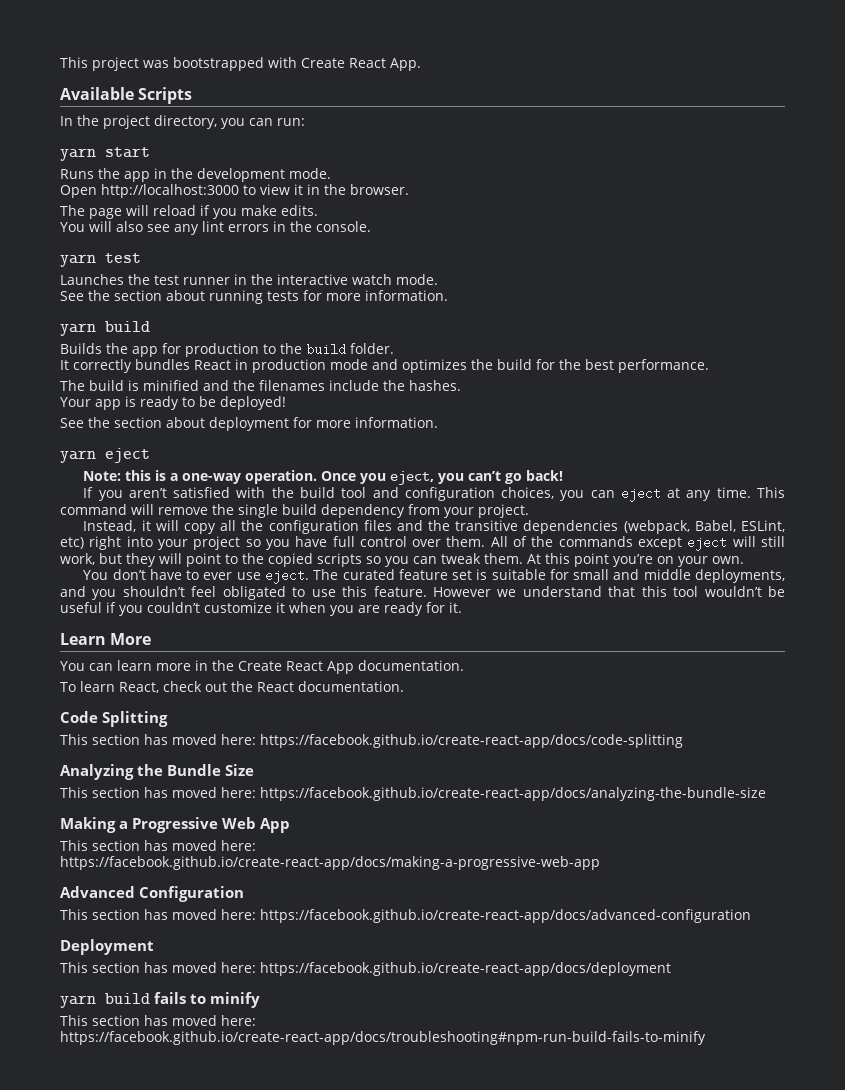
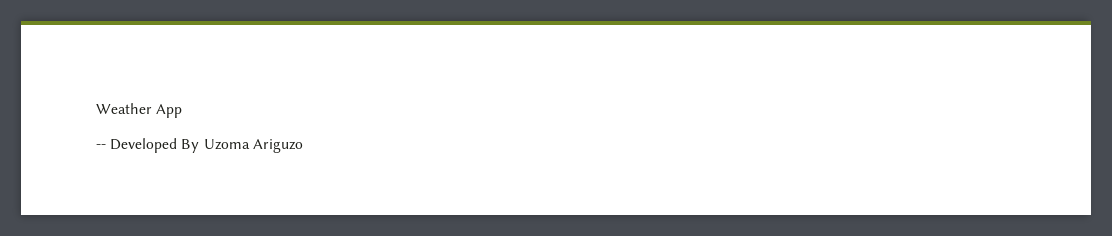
- This project was bootstrapped with Create React App.
- Available Scripts
- In the project directory, you can run:
- yarn start
- Runs the app in the development mode.
- Open http://localhost:3000 to view it in the browser.
- The page will reload if you make edits.
- You will also see any lint errors in the console.
- yarn test
- Launches the test runner in the interactive watch mode.
- See the section about running tests for more information.
- yarn build
- Builds the app for production to the build folder.
- It correctly bundles React in production mode and optimizes the build for the best performance.
- The build is minified and the filenames include the hashes.
- Your app is ready to be deployed!
- See the section about deployment for more information.
- yarn eject
- Note: this is a one-way operation. Once you eject, you can’t go back!
- If you aren’t satisfied with the build tool and configuration choices, you can eject at any time. This command will remove the single build dependency from your project.
- Instead, it will copy all the configuration files and the transitive dependencies (webpack, Babel, ESLint, etc) right into your project so you have full control over them. All of the commands except eject will still work, but they will point to the copied scripts so you can tweak them. At this point you’re on your own.
- You don’t have to ever use eject. The curated feature set is suitable for small and middle deployments, and you shouldn’t feel obligated to use this feature. However we understand that this tool wouldn’t be useful if you couldn’t customize it when you are ready for it.
- Learn More
- You can learn more in the Create React App documentation.
- To learn React, check out the React documentation.
- Code Splitting
- This section has moved here: https://facebook.github.io/create-react-app/docs/code-splitting
- Analyzing the Bundle Size
- This section has moved here: https://facebook.github.io/create-react-app/docs/analyzing-the-bundle-size
- Making a Progressive Web App
- This section has moved here: https://facebook.github.io/create-react-app/docs/making-a-progressive-web-app
- Advanced Configuration
- This section has moved here: https://facebook.github.io/create-react-app/docs/advanced-configuration
- Deployment
- This section has moved here: https://facebook.github.io/create-react-app/docs/deployment
- yarn build fails to minify
- This section has moved here: https://facebook.github.io/create-react-app/docs/troubleshooting#npm-run-build-fails-to-minify
+ Weather App
+ -- Developed By Uzoma Ariguzo

